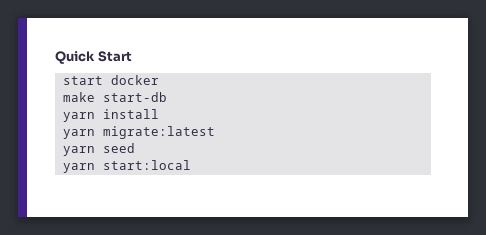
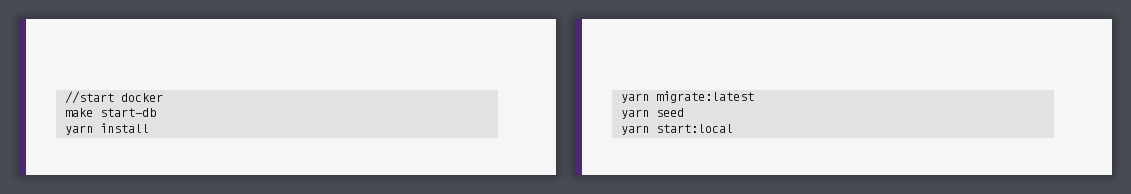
- Quick Start
- start docker
+ //start docker

